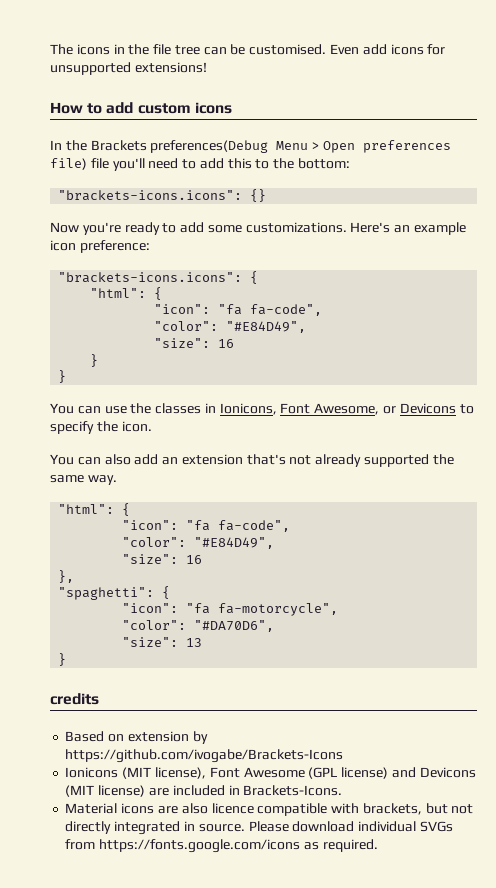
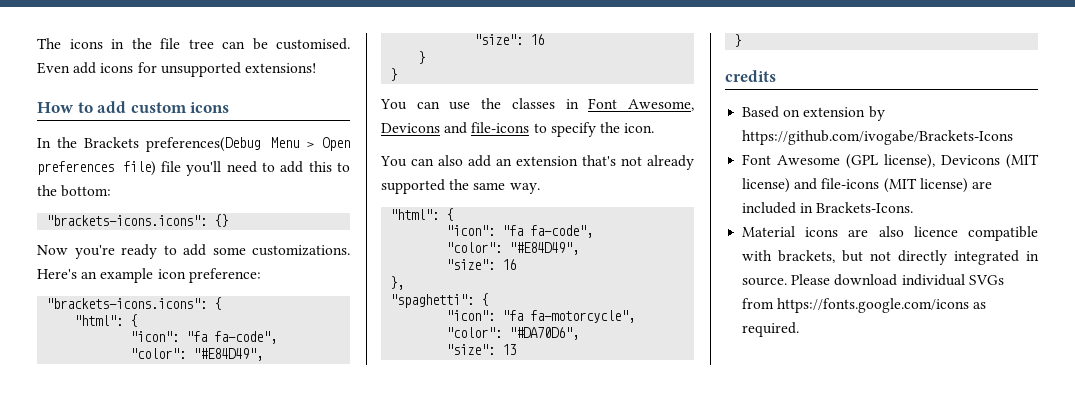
- You can use the classes in Ionicons, Font Awesome, or Devicons to specify the icon.
+ You can use the classes in Font Awesome, Devicons and file-icons to specify the icon.
- Ionicons (MIT license), Font Awesome (GPL license) and Devicons (MIT license) are included in Brackets-Icons.
+ Font Awesome (GPL license), Devicons (MIT license) and file-icons (MIT license) are included in Brackets-Icons.

